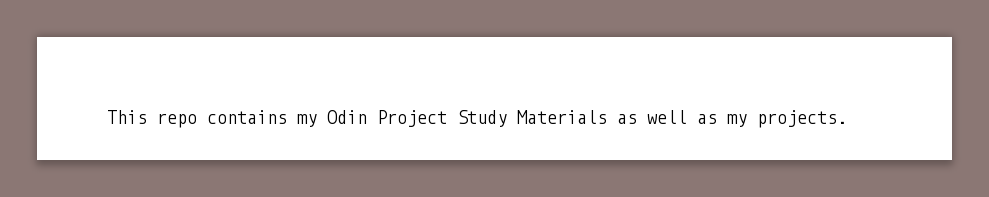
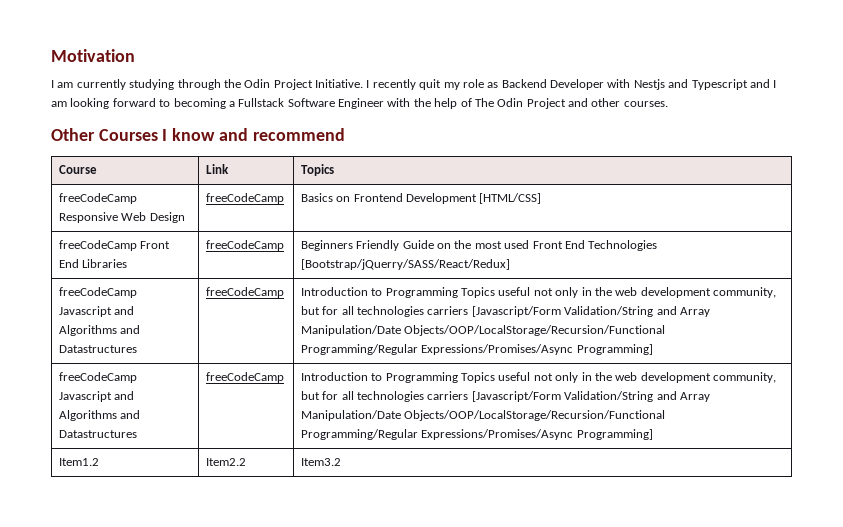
- This repo contains my Odin Project Study Materials as well as my projects.
+ Motivation
+ I am currently studying through the Odin Project Initiative. I recently quit my role as Backend Developer with Nestjs and Typescript and I am looking forward to becoming a Fullstack Software Engineer with the help of The Odin Project and other courses.
+ Other Courses I know and recommend
+ Course | Link | Topics
+ freeCodeCamp Responsive Web Design | freeCodeCamp | Basics on Frontend Development [HTML/CSS]
+ freeCodeCamp Front End Libraries | freeCodeCamp | Beginners Friendly Guide on the most used Front End Technologies [Bootstrap/jQuerry/SASS/React/Redux]
+ freeCodeCamp Javascript and Algorithms and Datastructures | freeCodeCamp | Introduction to Programming Topics useful not only in the web development community, but for all technologies carriers [Javascript/Form Validation/String and Array Manipulation/Date Objects/OOP/LocalStorage/Recursion/Functional Programming/Regular Expressions/Promises/Async Programming]
+ freeCodeCamp Javascript and Algorithms and Datastructures | freeCodeCamp | Introduction to Programming Topics useful not only in the web development community, but for all technologies carriers [Javascript/Form Validation/String and Array Manipulation/Date Objects/OOP/LocalStorage/Recursion/Functional Programming/Regular Expressions/Promises/Async Programming]
+ Item1.2 | Item2.2 | Item3.2

